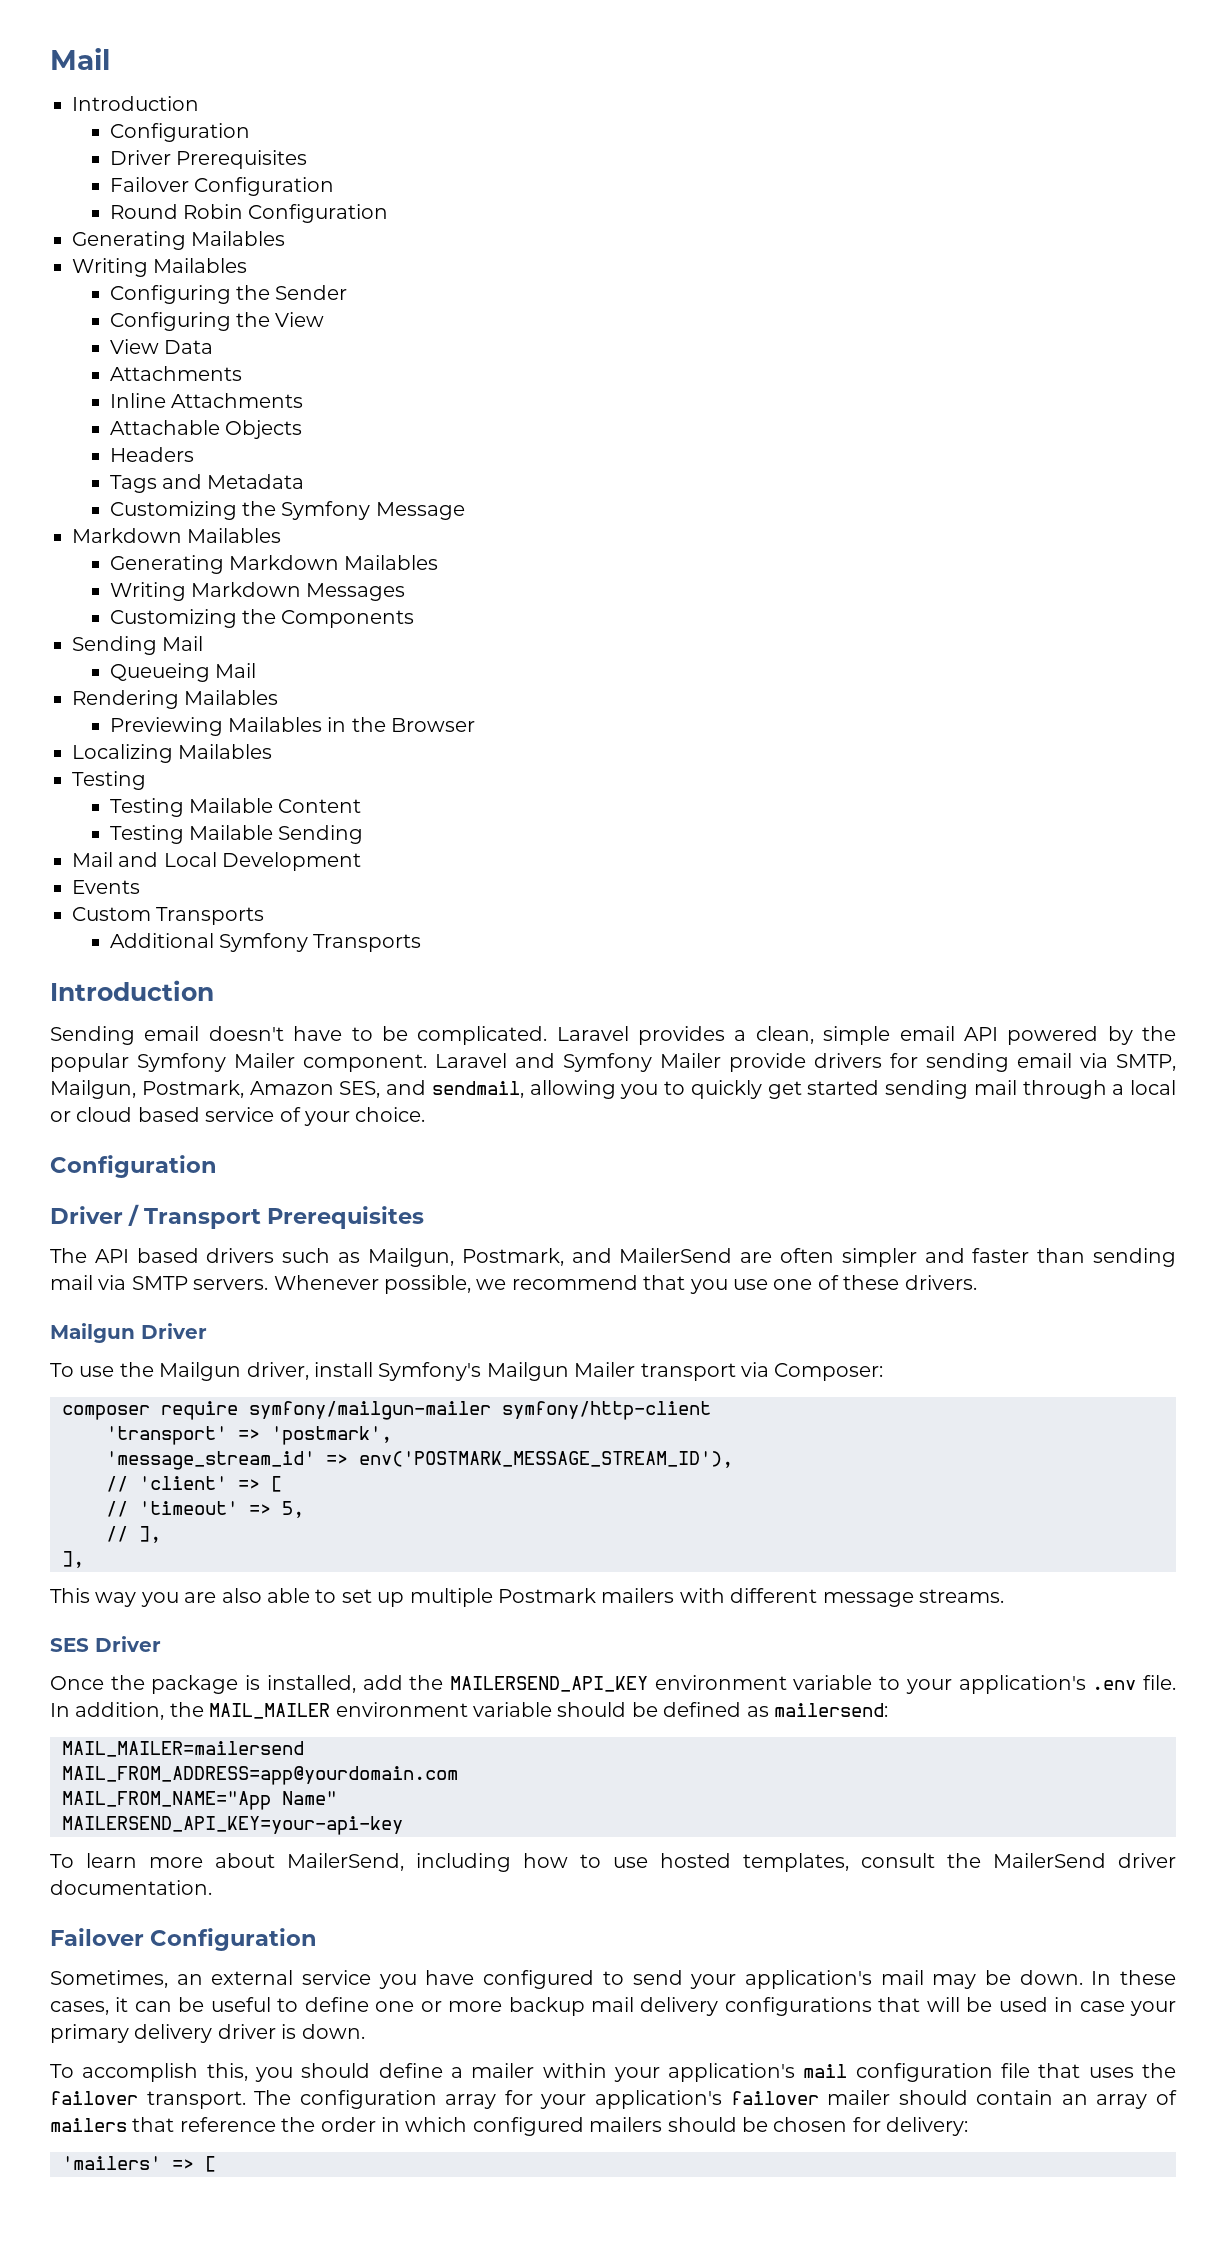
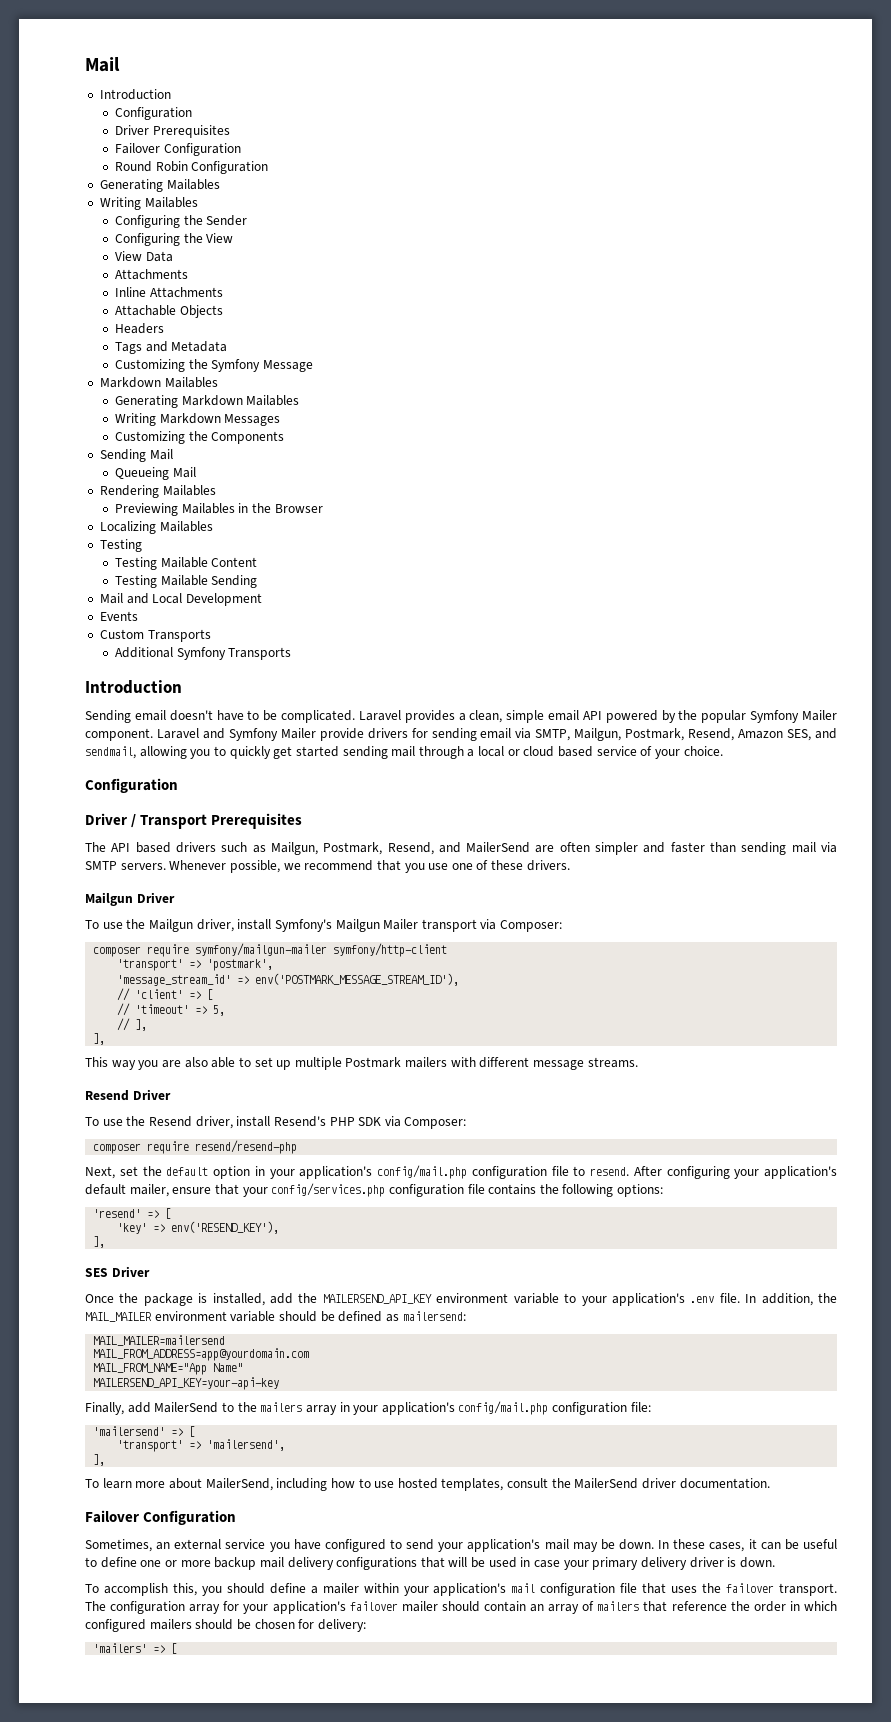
- Laravel and Symfony Mailer provide drivers for sending email via SMTP, Mailgun, Postmark, Amazon SES, and sendmail, allowing you to quickly get started sending mail through a local or cloud based service of your choice.
+ Laravel and Symfony Mailer provide drivers for sending email via SMTP, Mailgun, Postmark, Resend, Amazon SES, and sendmail, allowing you to quickly get started sending mail through a local or cloud based service of your choice.
- The API based drivers such as Mailgun, Postmark, and MailerSend are often simpler and faster than sending mail via SMTP servers.
+ The API based drivers such as Mailgun, Postmark, Resend, and MailerSend are often simpler and faster than sending mail via SMTP servers.
+ Resend Driver
+ To use the Resend driver, install Resend's PHP SDK via Composer:
+ composer require resend/resend-php
+ Next, set the default option in your application's config/mail.php configuration file to resend. After configuring your application's default mailer, ensure that your config/services.php configuration file contains the following options:
+ 'resend' => [
+ 'key' => env('RESEND_KEY'),
+ ],
+ Finally, add MailerSend to the mailers array in your application's config/mail.php configuration file:
+ 'mailersend' => [
+ 'transport' => 'mailersend',
+ ],

